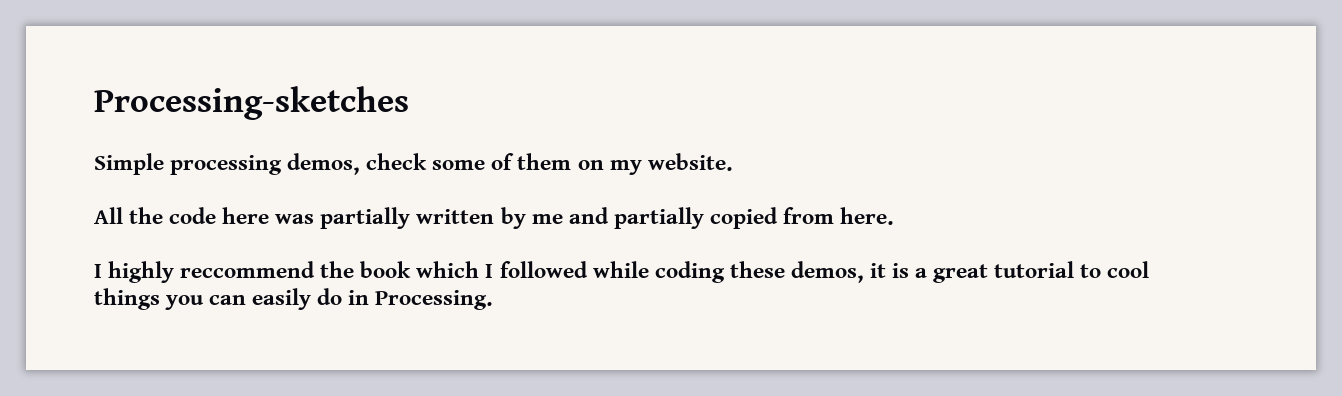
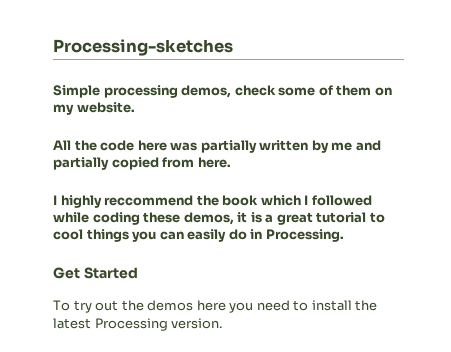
+ Get Started
+ To try out the demos here you need to install the latest Processing version.

